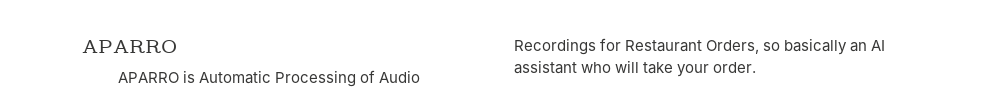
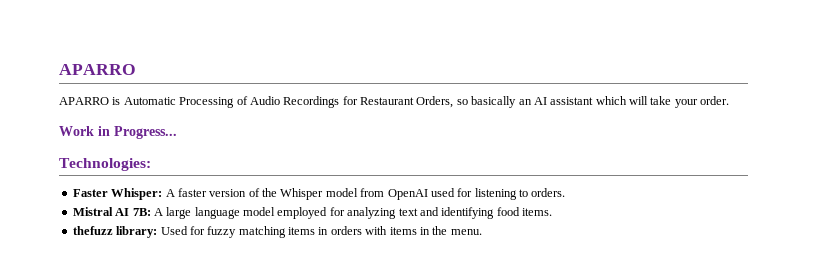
- APARRO is Automatic Processing of Audio Recordings for Restaurant Orders, so basically an AI assistant who will take your order.
+ APARRO is Automatic Processing of Audio Recordings for Restaurant Orders, so basically an AI assistant which will take your order.
+ Work in Progress...
+ Technologies:
+ Faster Whisper: A faster version of the Whisper model from OpenAI used for listening to orders.
+ Mistral AI 7B: A large language model employed for analyzing text and identifying food items.
+ thefuzz library: Used for fuzzy matching items in orders with items in the menu.

